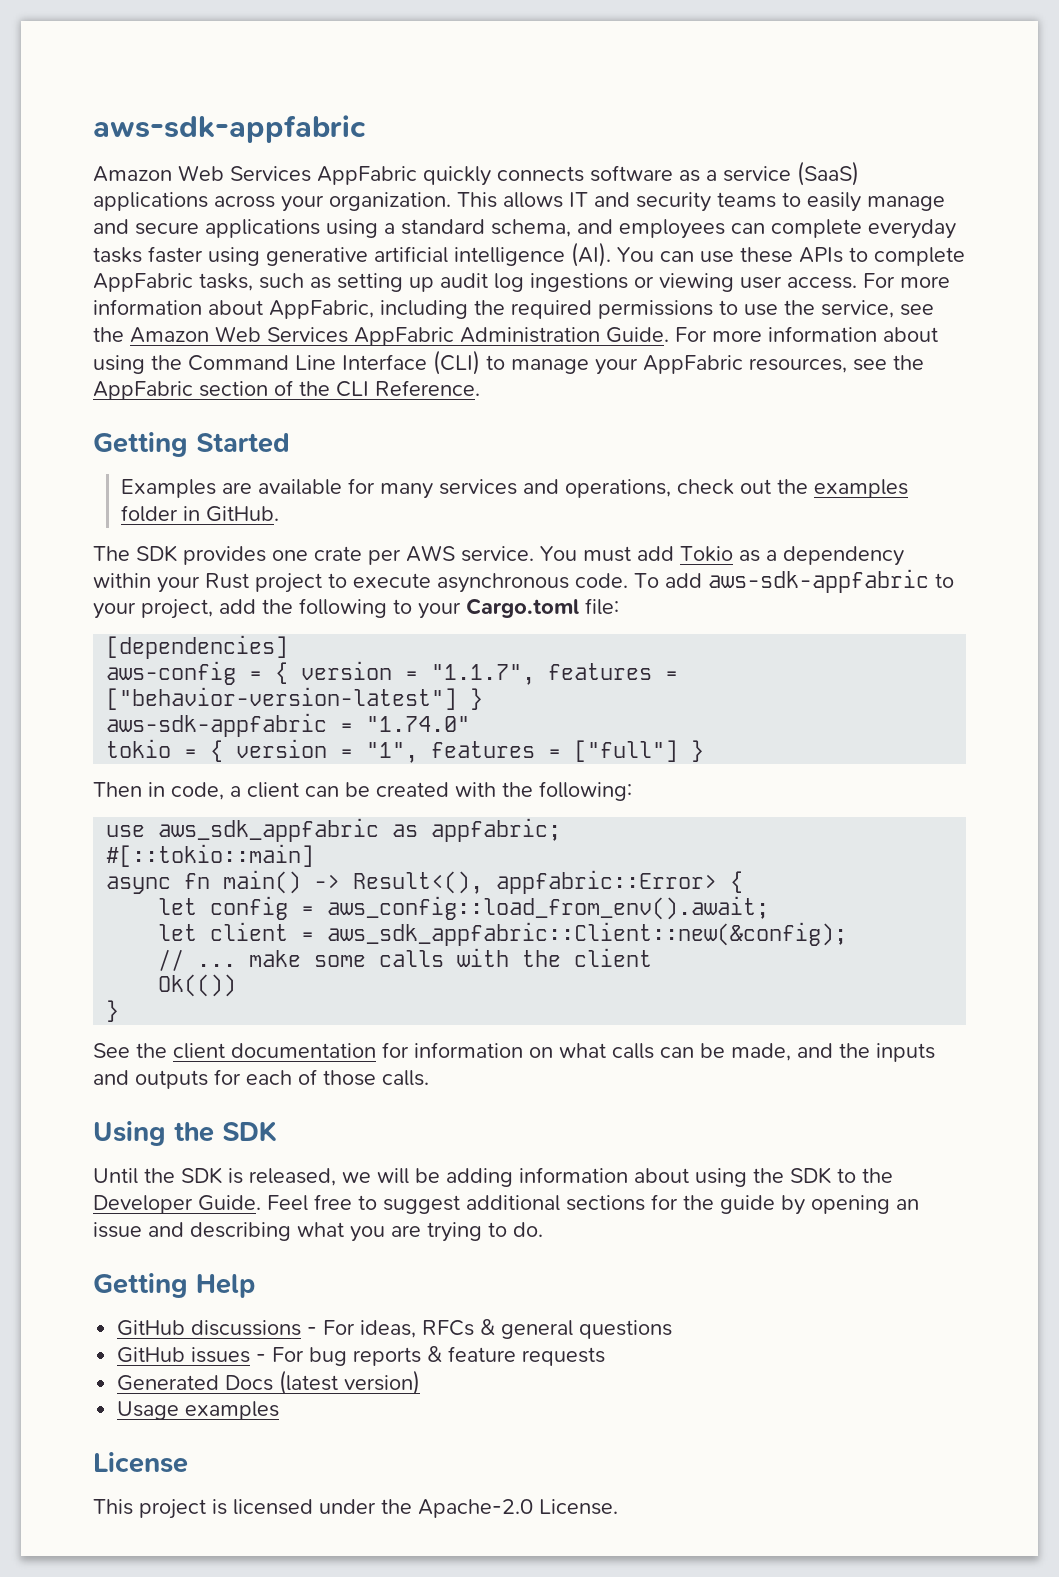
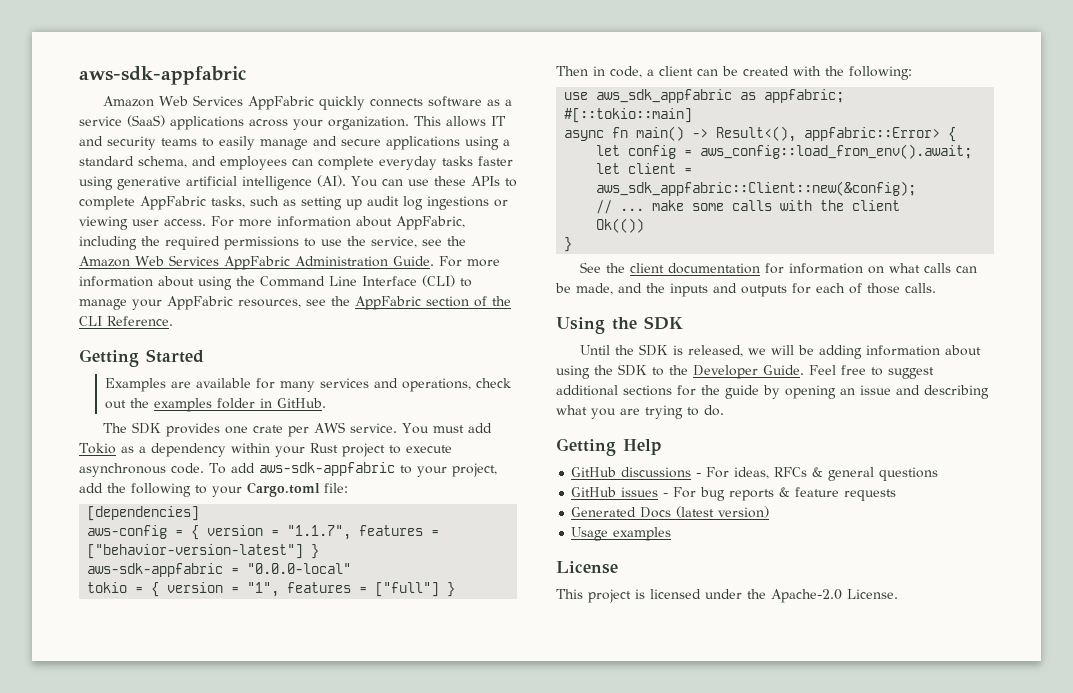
- aws-sdk-appfabric = "1.74.0"
+ aws-sdk-appfabric = "0.0.0-local"

